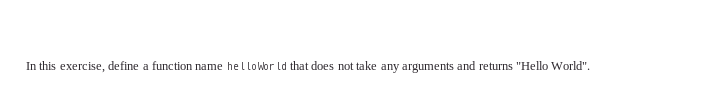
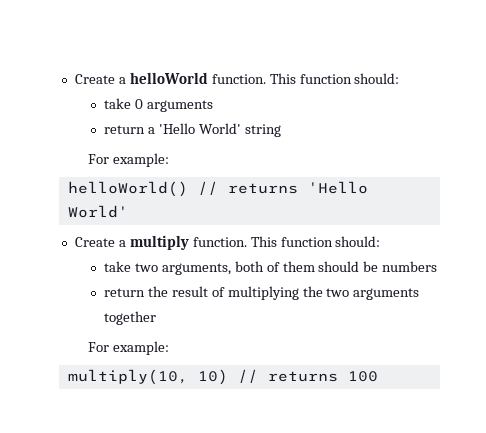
- In this exercise, define a function name helloWorld that does not take any arguments and returns "Hello World".
+ Create a helloWorld function. This function should:
+ take 0 arguments
+ return a 'Hello World' string
+ For example:
+ helloWorld() // returns 'Hello World'
+ Create a multiply function. This function should:
+ take two arguments, both of them should be numbers
+ return the result of multiplying the two arguments together
+ For example:
+ multiply(10, 10) // returns 100

